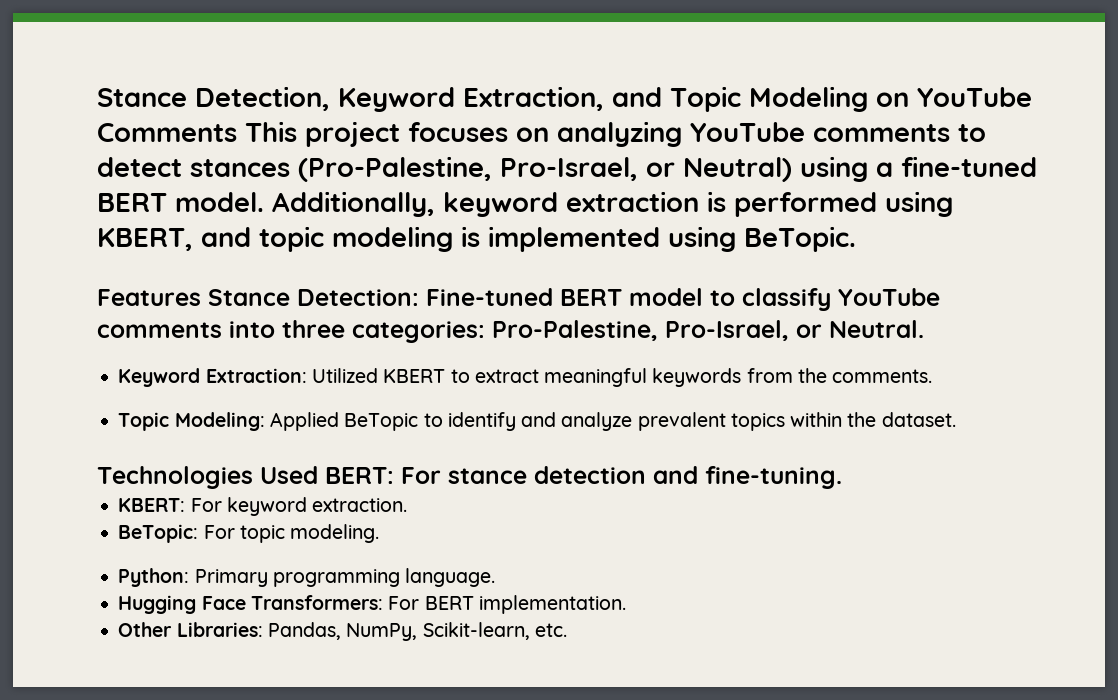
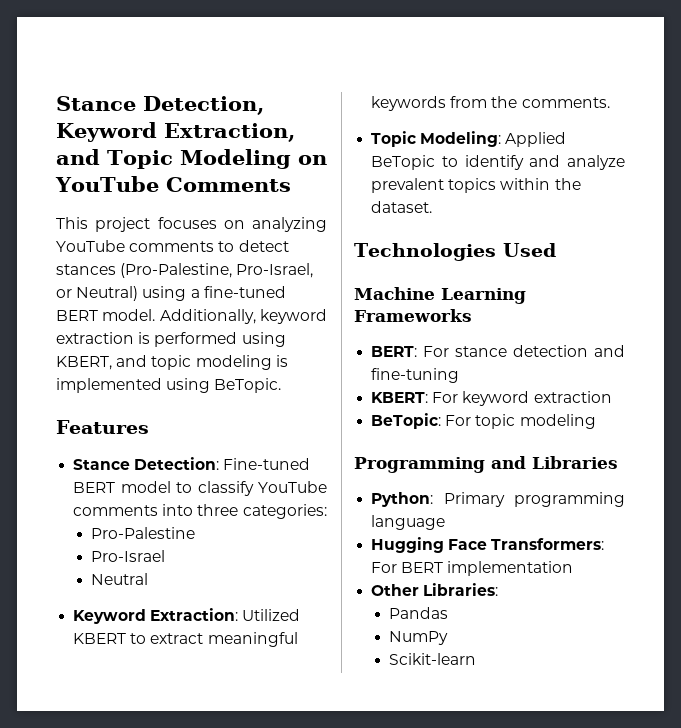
- Stance Detection, Keyword Extraction, and Topic Modeling on YouTube Comments This project focuses on analyzing YouTube comments to detect stances (Pro-Palestine, Pro-Israel, or Neutral) using a fine-tuned BERT model.
+ Stance Detection, Keyword Extraction, and Topic Modeling on YouTube Comments
+ This project focuses on analyzing YouTube comments to detect stances (Pro-Palestine, Pro-Israel, or Neutral) using a fine-tuned BERT model.
- Features Stance Detection: Fine-tuned BERT model to classify YouTube comments into three categories: Pro-Palestine, Pro-Israel, or Neutral.
+ Features
+ Stance Detection: Fine-tuned BERT model to classify YouTube comments into three categories:
+ Pro-Palestine
+ Pro-Israel
+ Neutral
- Technologies Used BERT: For stance detection and fine-tuning.
+ Technologies Used
+ Machine Learning Frameworks
+ BERT: For stance detection and fine-tuning
- KBERT: For keyword extraction.
+ KBERT: For keyword extraction
- BeTopic: For topic modeling.
+ BeTopic: For topic modeling
+ Programming and Libraries
- Python: Primary programming language.
+ Python: Primary programming language
- Hugging Face Transformers: For BERT implementation.
+ Hugging Face Transformers: For BERT implementation
- Other Libraries: Pandas, NumPy, Scikit-learn, etc.
+ Other Libraries:
+ Pandas
+ NumPy
+ Scikit-learn

